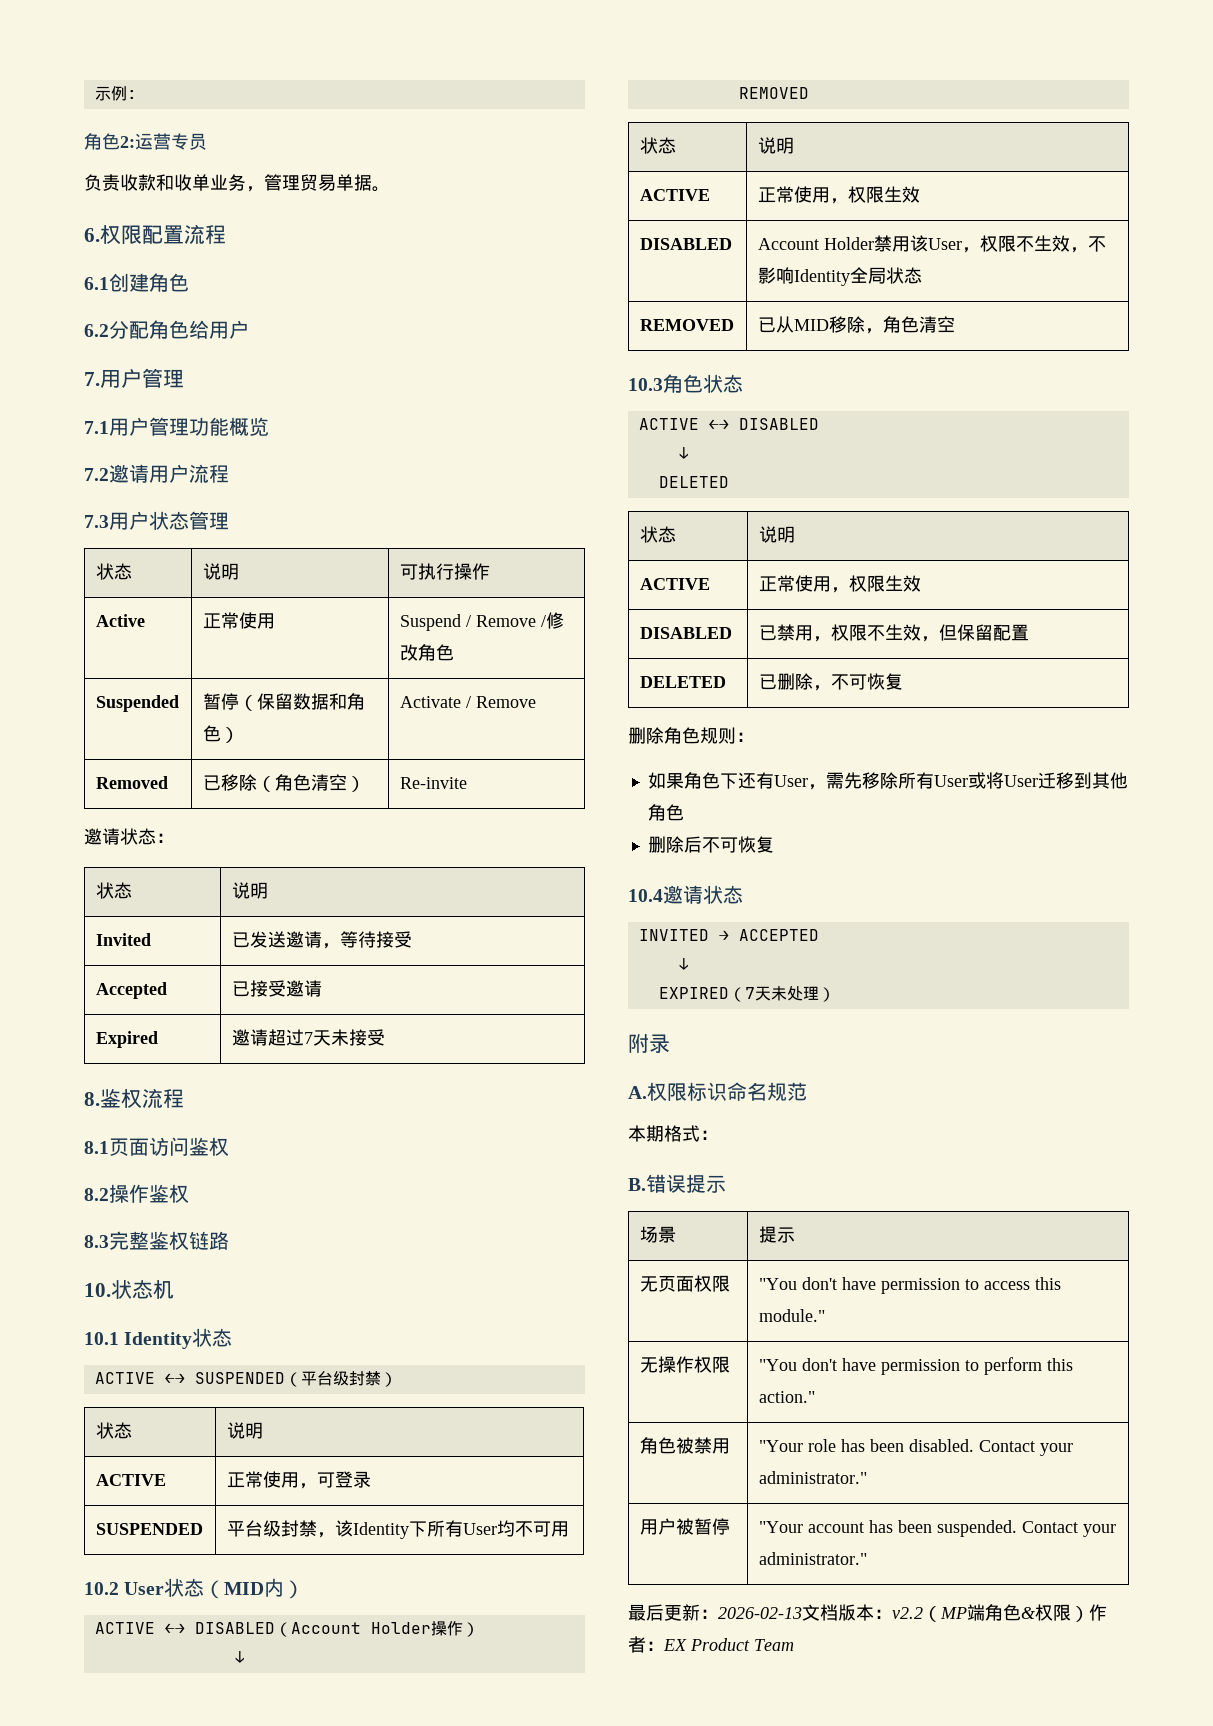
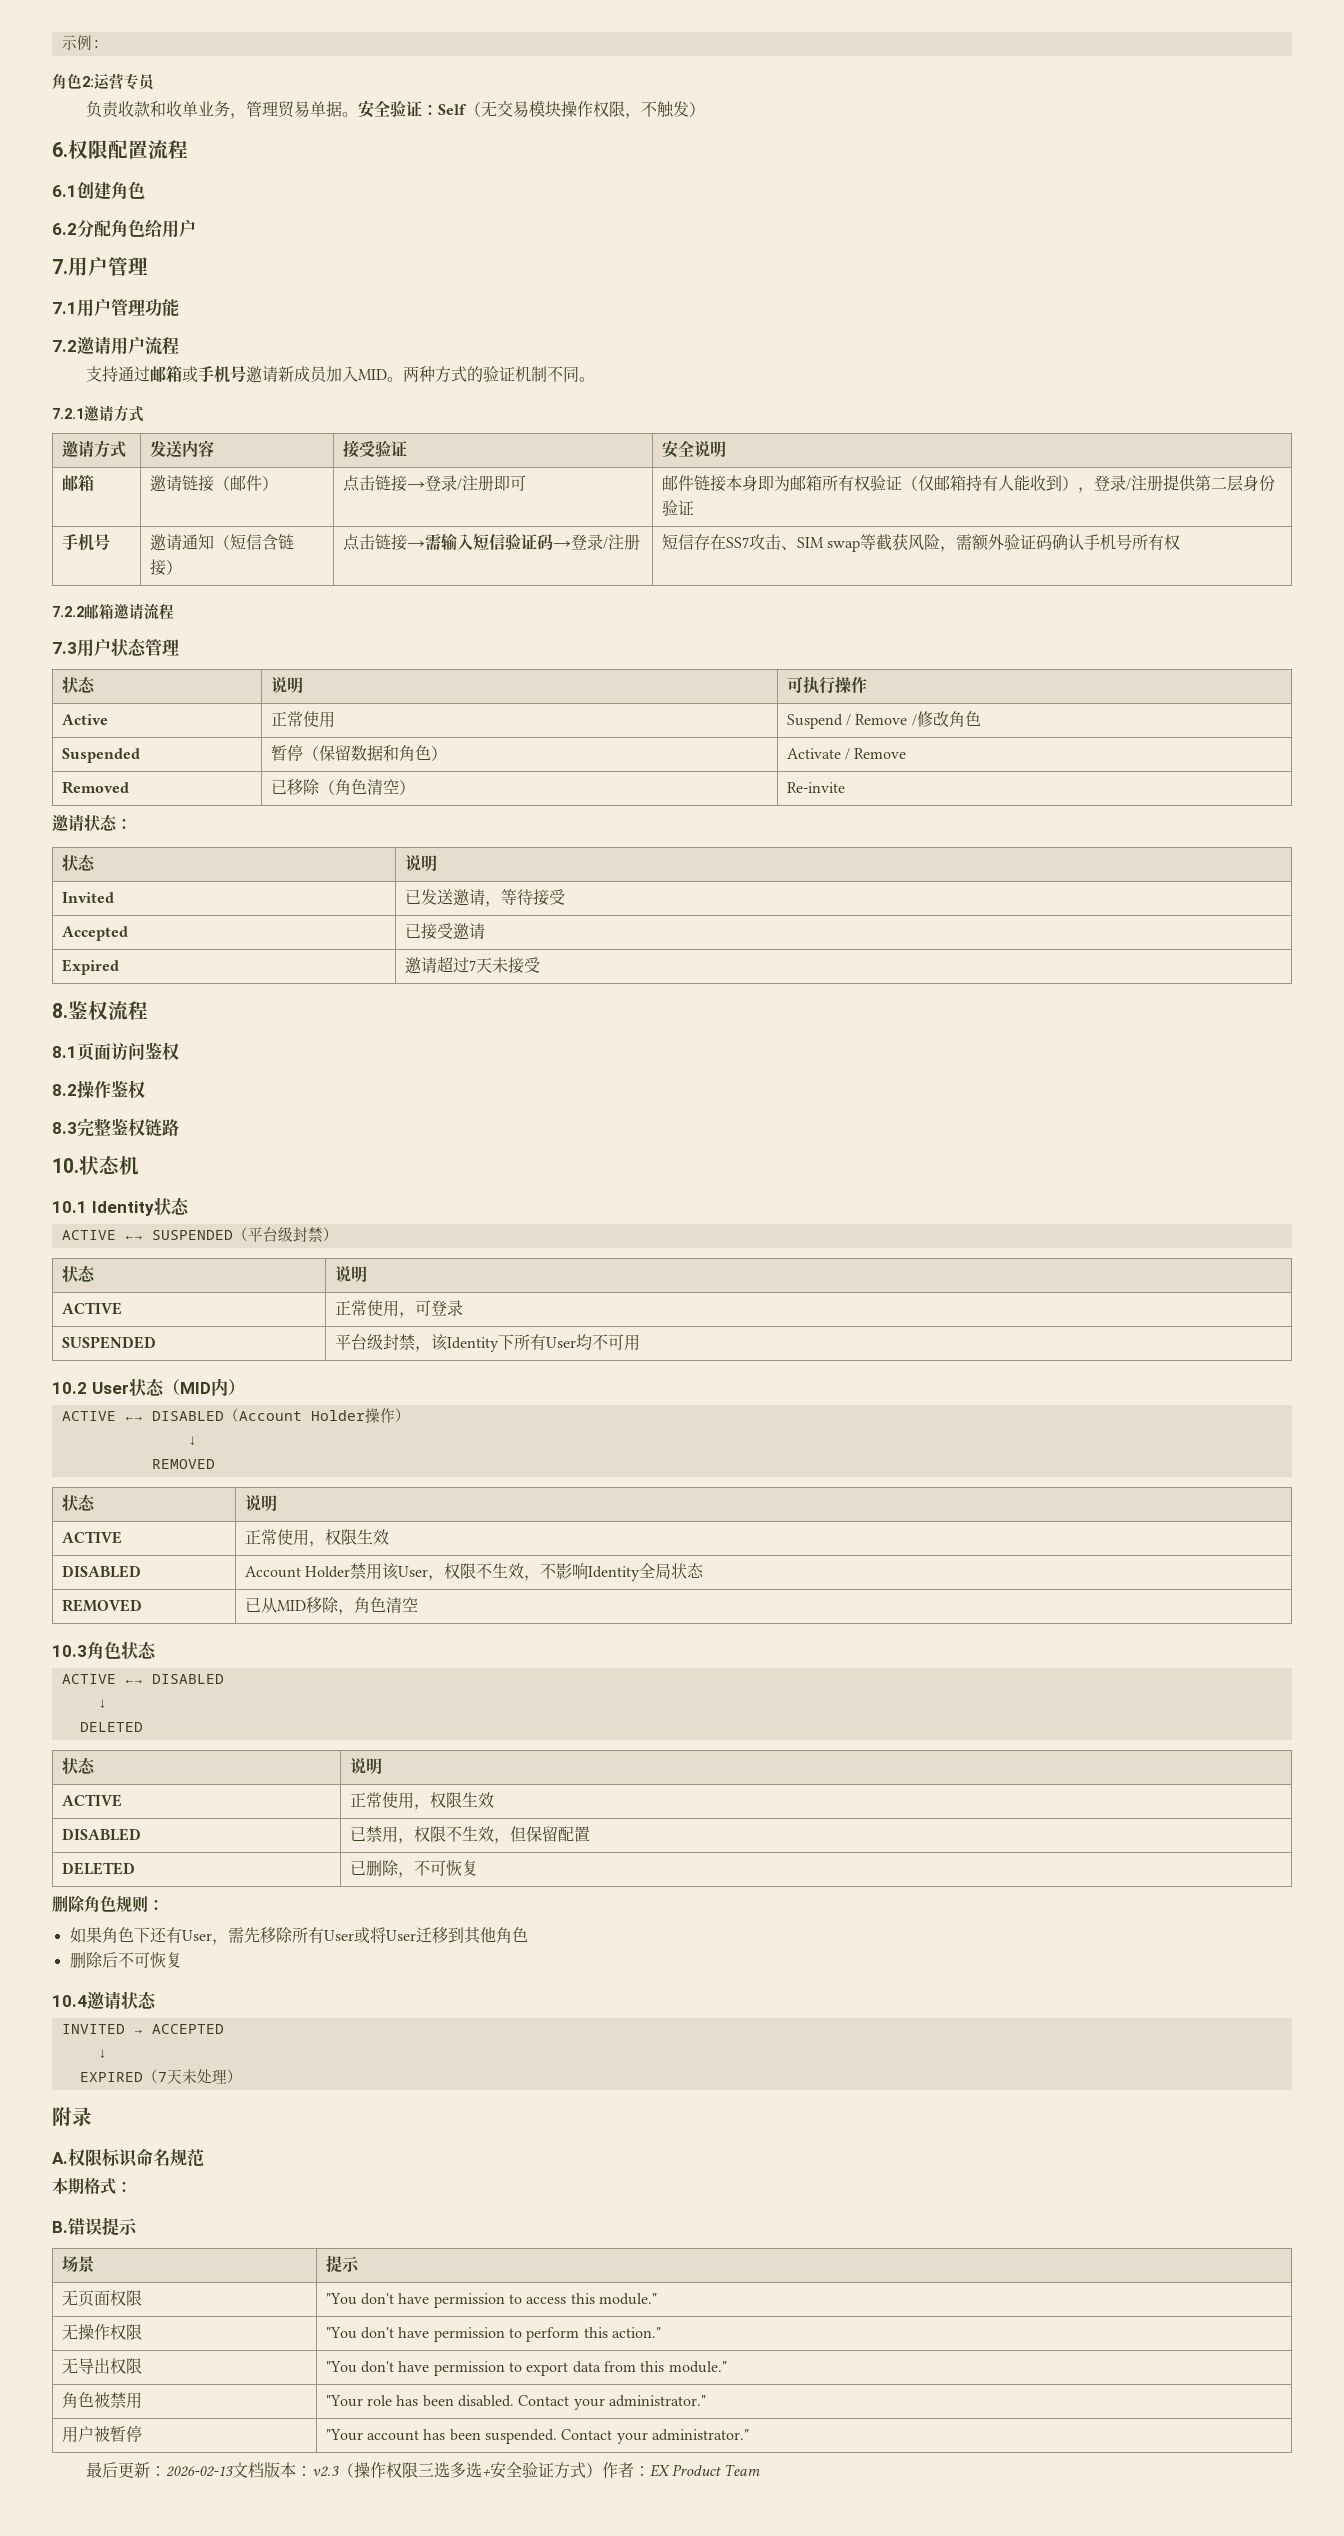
+ 安全验证：Self（无交易模块操作权限，不触发）
- 7.1用户管理功能概览
+ 7.1用户管理功能
+ 支持通过邮箱或手机号邀请新成员加入MID。两种方式的验证机制不同。
+ 7.2.1邀请方式
+ 邀请方式 | 发送内容 | 接受验证 | 安全说明
+ 邮箱 | 邀请链接（邮件） | 点击链接→登录/注册即可 | 邮件链接本身即为邮箱所有权验证（仅邮箱持有人能收到），登录/注册提供第二层身份验证
+ 手机号 | 邀请通知（短信含链接） | 点击链接→需输入短信验证码→登录/注册 | 短信存在SS7攻击、SIM swap等截获风险，需额外验证码确认手机号所有权
+ 7.2.2邮箱邀请流程
+ 无导出权限 | "You don't have permission to export data from this module."
- 最后更新：2026-02-13文档版本：v2.2（MP端角色&权限）作者：EX Product Team
+ 最后更新：2026-02-13文档版本：v2.3（操作权限三选多选+安全验证方式）作者：EX Product Team

